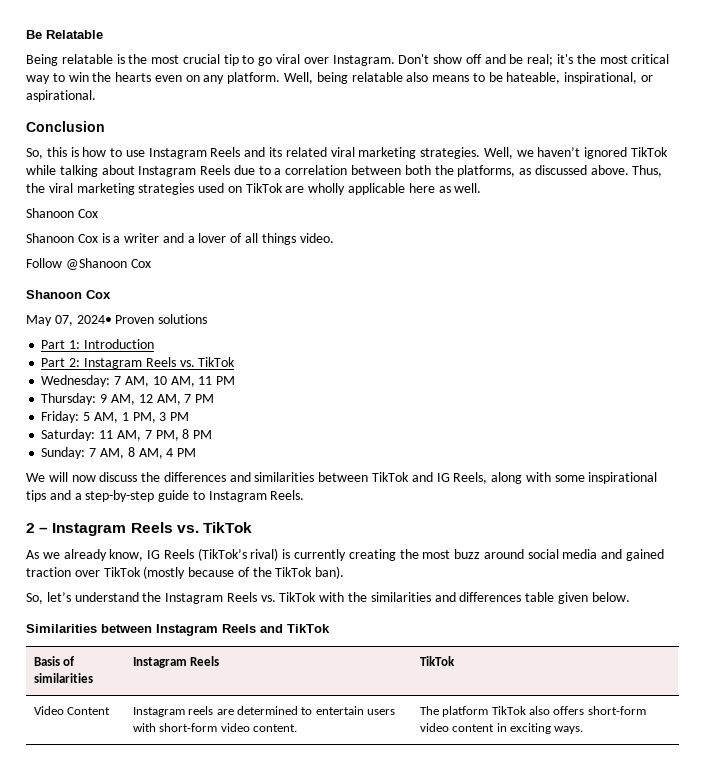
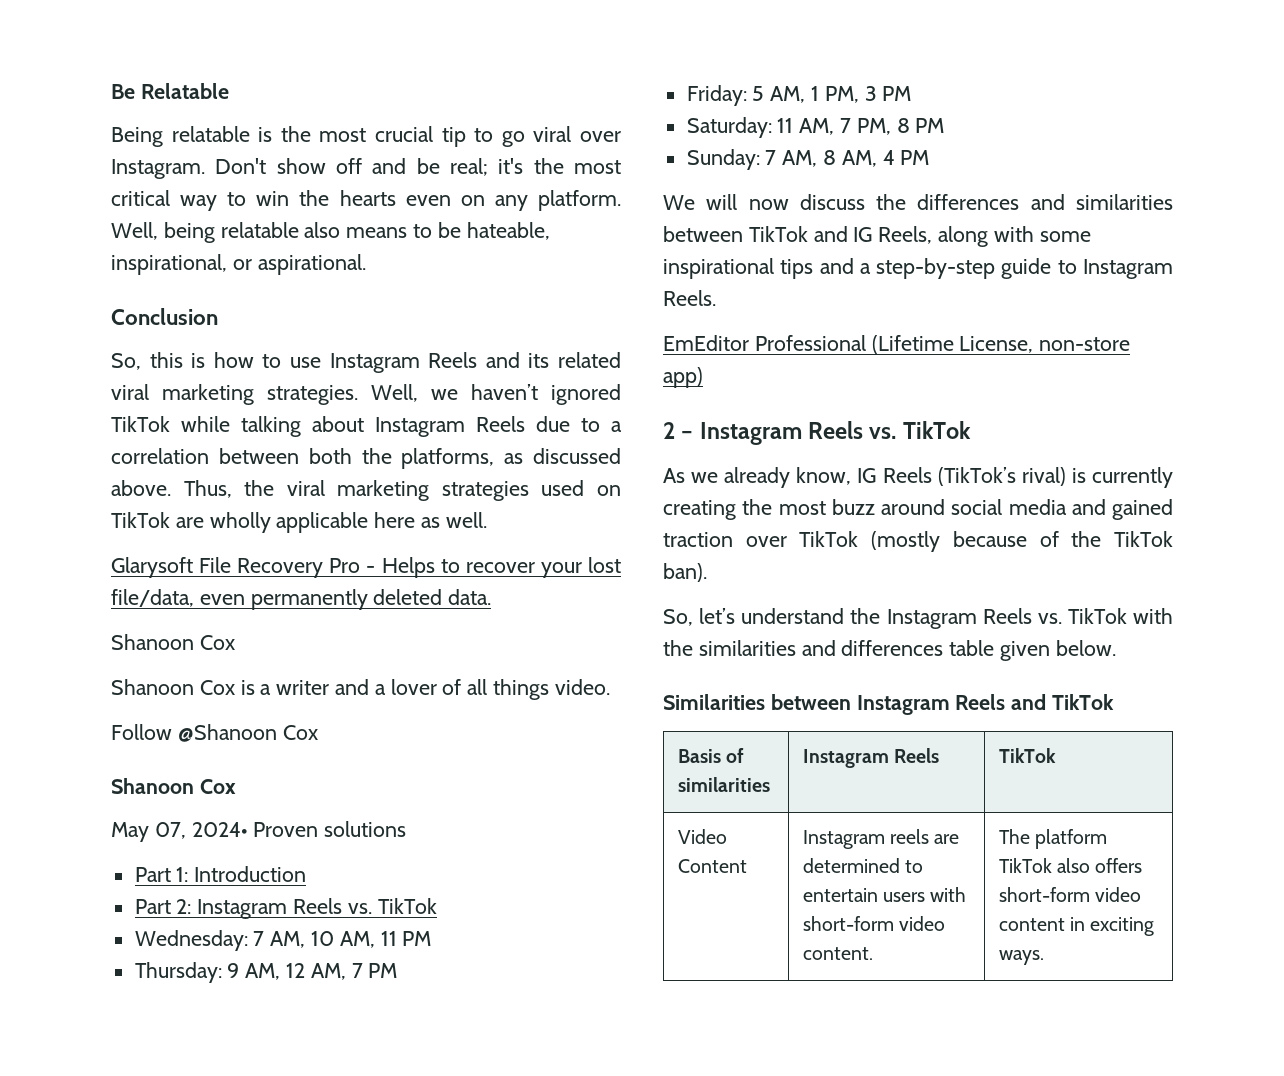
+ Glarysoft File Recovery Pro - Helps to recover your lost file/data, even permanently deleted data.
+ EmEditor Professional (Lifetime License, non-store app)

